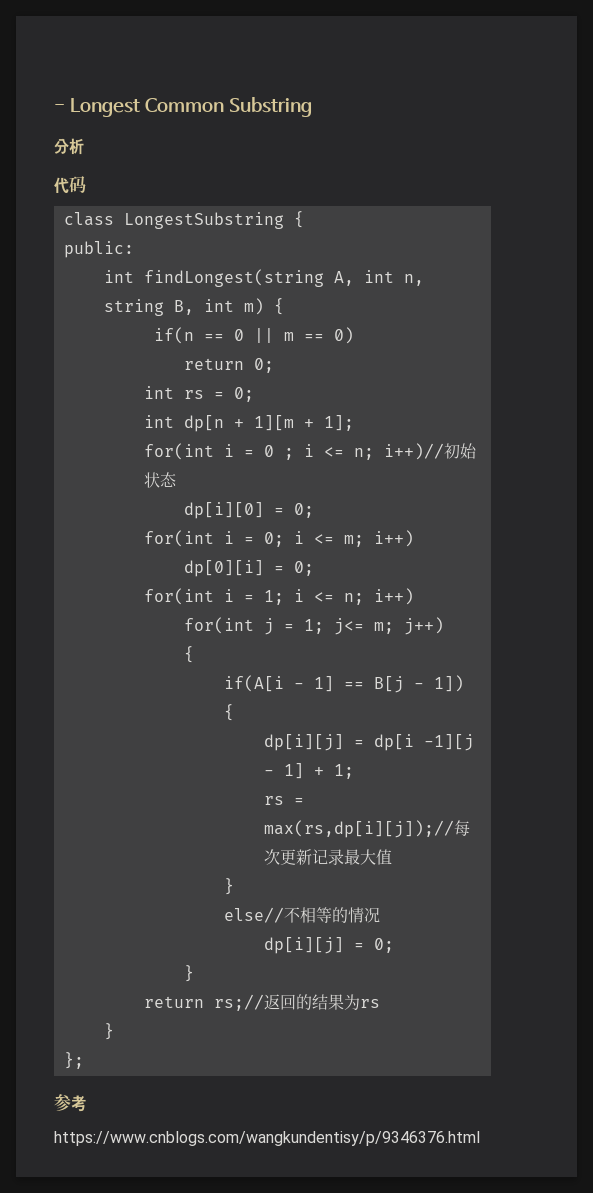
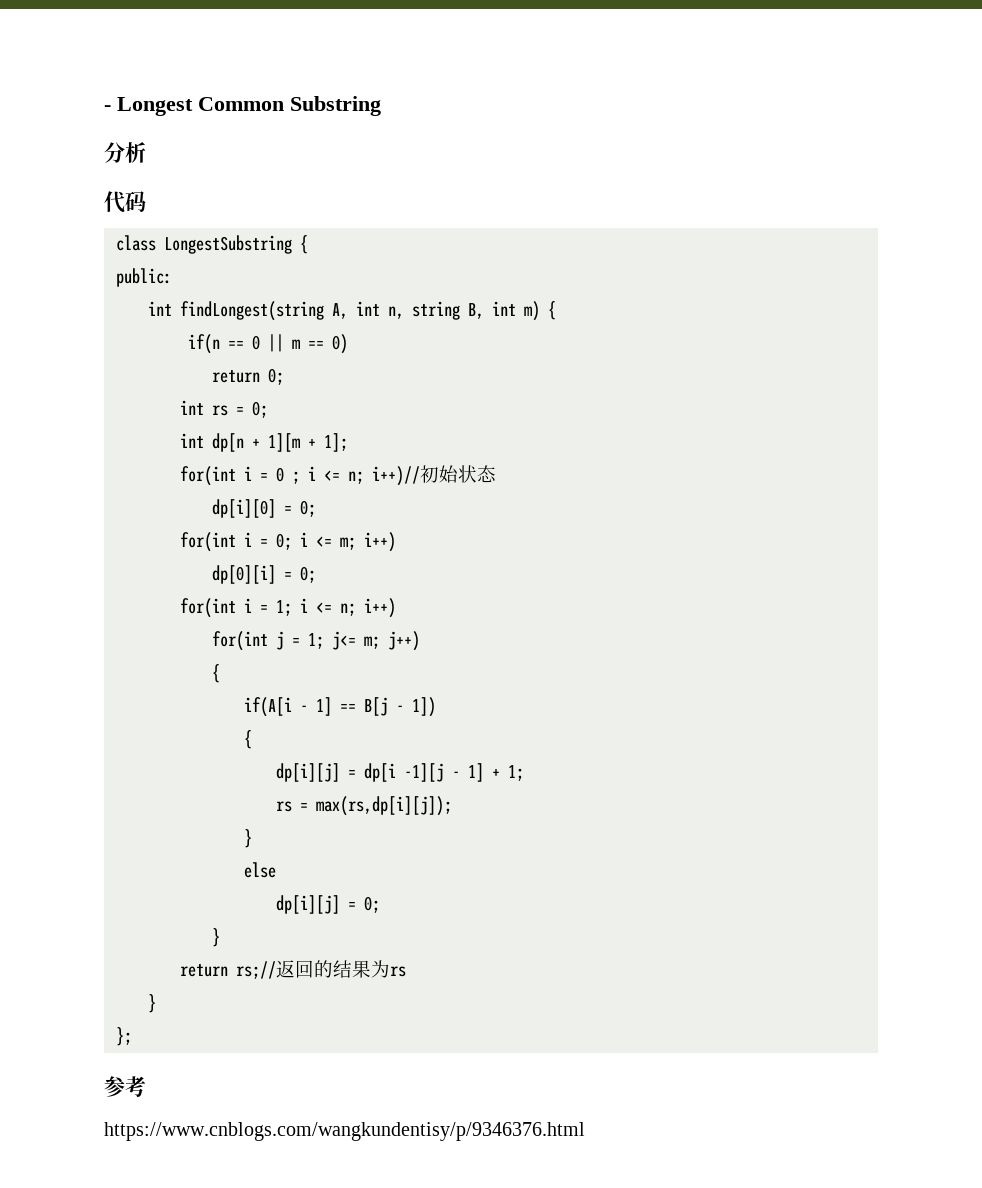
- rs = max(rs,dp[i][j]);//每次更新记录最大值
+ rs = max(rs,dp[i][j]);
  }
- else//不相等的情况
+ else

